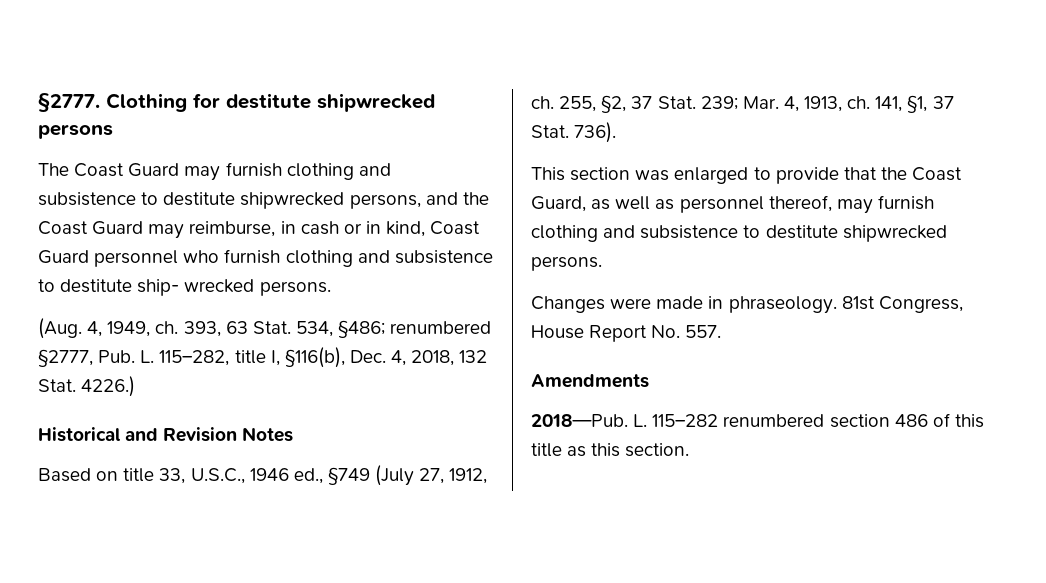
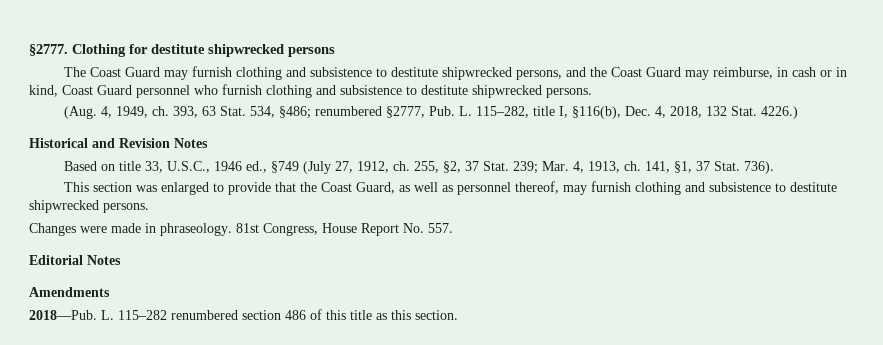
- The Coast Guard may furnish clothing and subsistence to destitute shipwrecked persons, and the Coast Guard may reimburse, in cash or in kind, Coast Guard personnel who furnish clothing and subsistence to destitute ship- wrecked persons.
+ The Coast Guard may furnish clothing and subsistence to destitute shipwrecked persons, and the Coast Guard may reimburse, in cash or in kind, Coast Guard personnel who furnish clothing and subsistence to destitute shipwrecked persons.
+ Editorial Notes

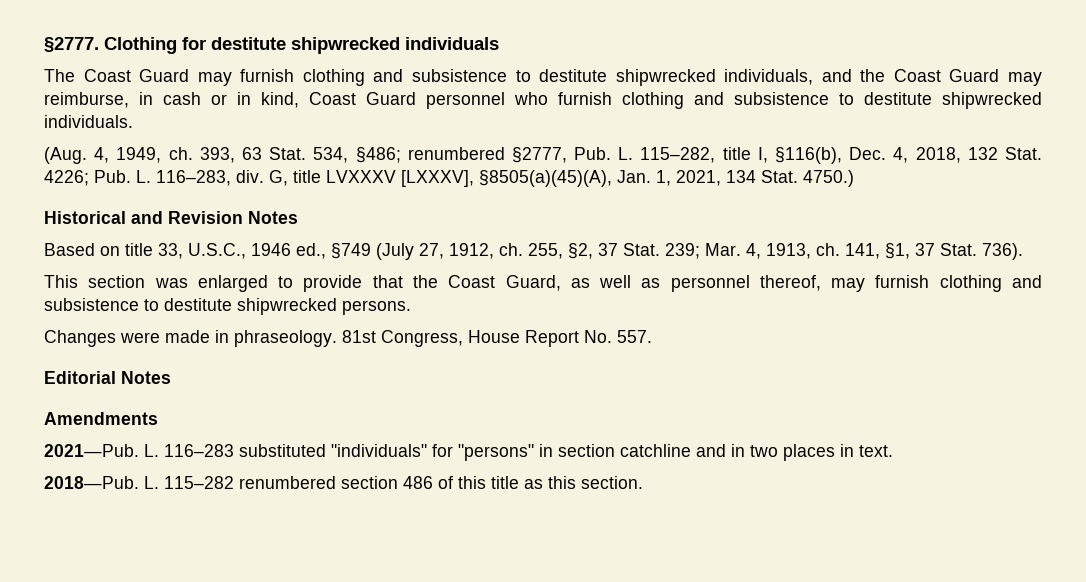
- Clothing for destitute shipwrecked persons
+ Clothing for destitute shipwrecked individuals
- The Coast Guard may furnish clothing and subsistence to destitute shipwrecked persons, and the Coast Guard may reimburse, in cash or in kind, Coast Guard personnel who furnish clothing and subsistence to destitute shipwrecked persons.
+ The Coast Guard may furnish clothing and subsistence to destitute shipwrecked individuals, and the Coast Guard may reimburse, in cash or in kind, Coast Guard personnel who furnish clothing and subsistence to destitute shipwrecked individuals.
- 4226.)
+ 4226; Pub. L. 116–283, div. G, title LVXXXV [LXXXV], §8505(a)(45)(A), Jan. 1, 2021, 134 Stat. 4750.)
+ 2021—Pub. L. 116–283 substituted "individuals" for "persons" in section catchline and in two places in text.

